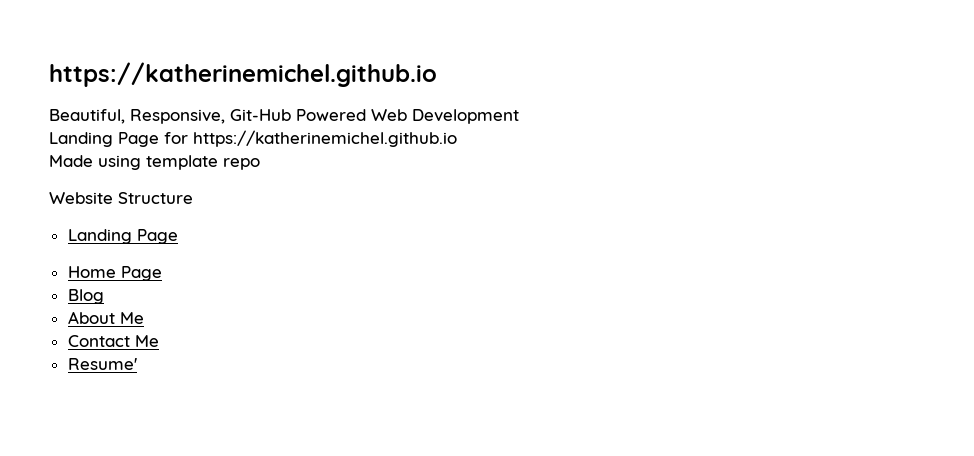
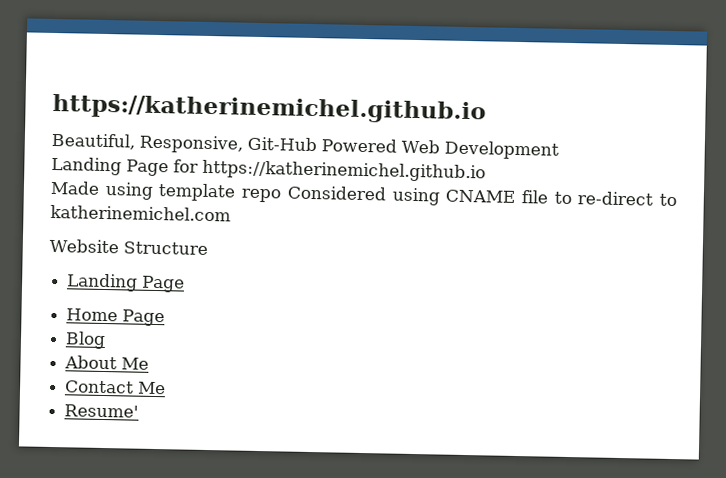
- Made using template repo
+ Made using template repo Considered using CNAME file to re-direct to katherinemichel.com

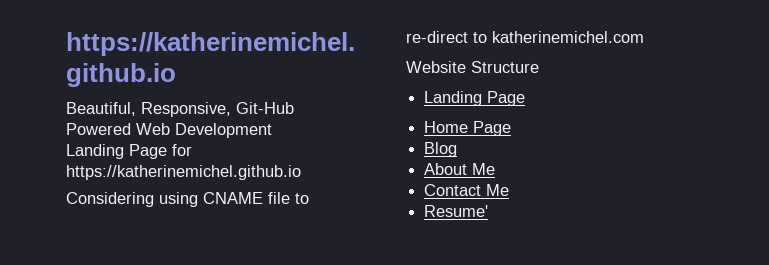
- Made using template repo Considered using CNAME file to re-direct to katherinemichel.com
+ Considering using CNAME file to re-direct to katherinemichel.com

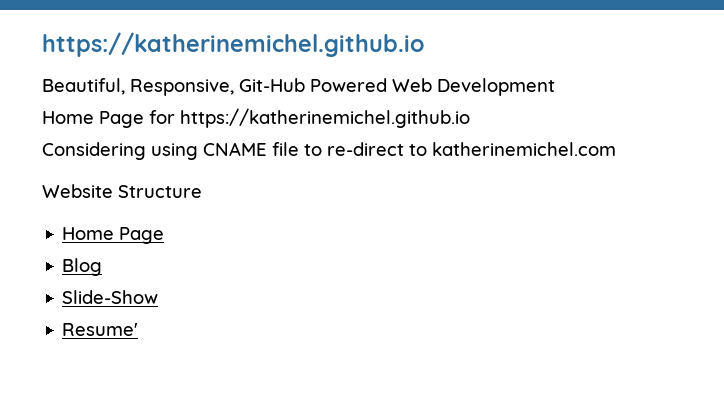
- Landing Page for https://katherinemichel.github.io
+ Home Page for https://katherinemichel.github.io
  Website Structure
- Landing Page
- About Me
- Contact Me
+ Slide-Show

